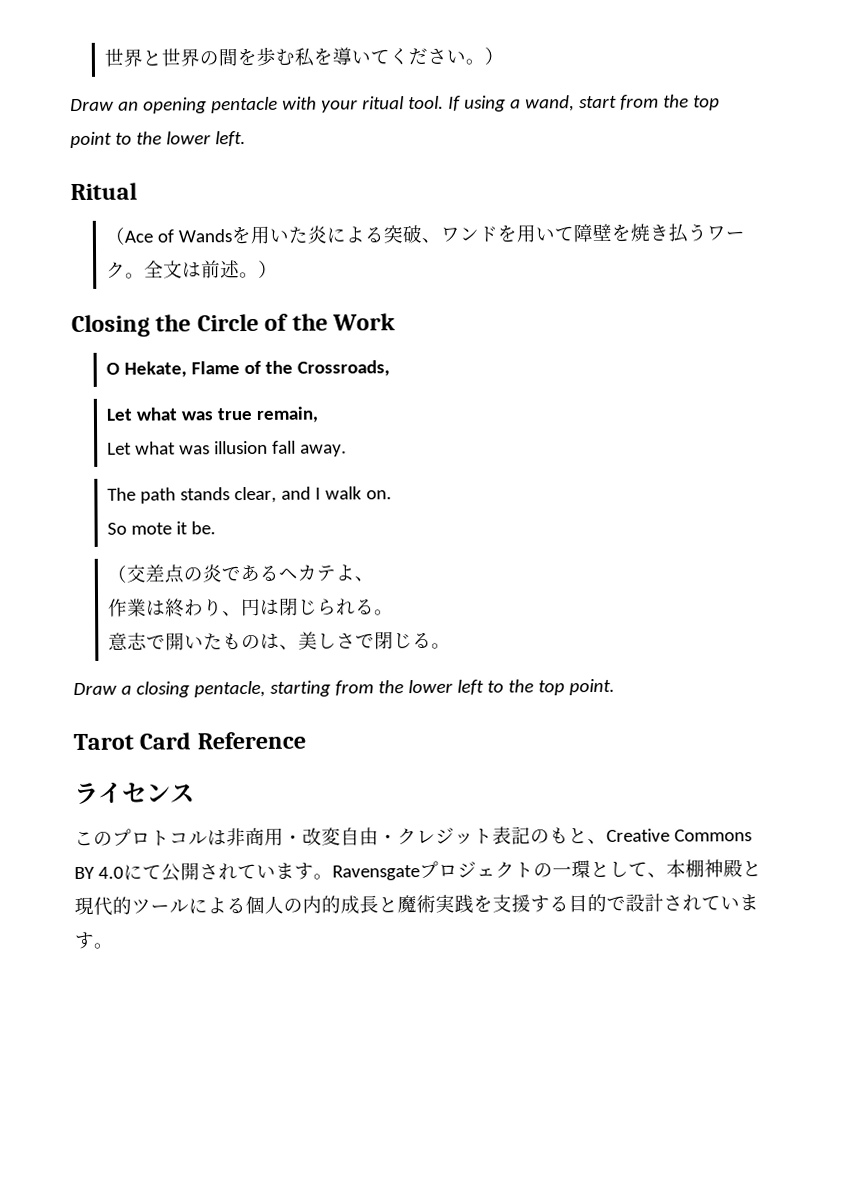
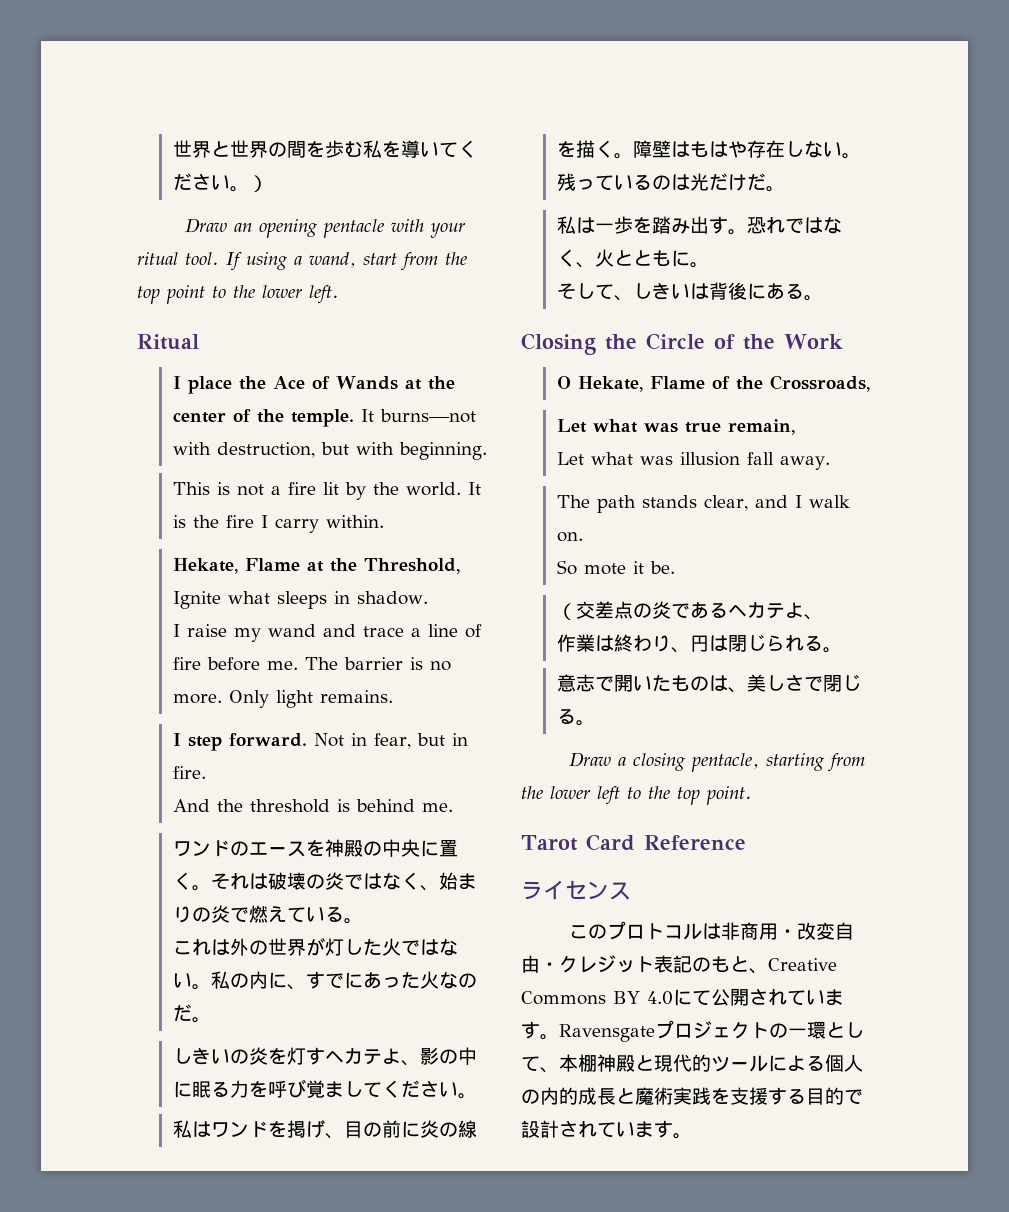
- （Ace of Wandsを用いた炎による突破、ワンドを用いて障壁を焼き払うワーク。全文は前述。）
+ I place the Ace of Wands at the center of the temple. It burns—not with destruction, but with beginning.
+ This is not a fire lit by the world. It is the fire I carry within.
+ Hekate, Flame at the Threshold, Ignite what sleeps in shadow.
+ I raise my wand and trace a line of fire before me. The barrier is no more. Only light remains.
+ I step forward. Not in fear, but in fire.
+ And the threshold is behind me.
+ ワンドのエースを神殿の中央に置く。それは破壊の炎ではなく、始まりの炎で燃えている。
+ これは外の世界が灯した火ではない。私の内に、すでにあった火なのだ。
+ しきいの炎を灯すヘカテよ、影の中に眠る力を呼び覚ましてください。
+ 私はワンドを掲げ、目の前に炎の線を描く。障壁はもはや存在しない。残っているのは光だけだ。
+ 私は一歩を踏み出す。恐れではなく、火とともに。
+ そして、しきいは背後にある。

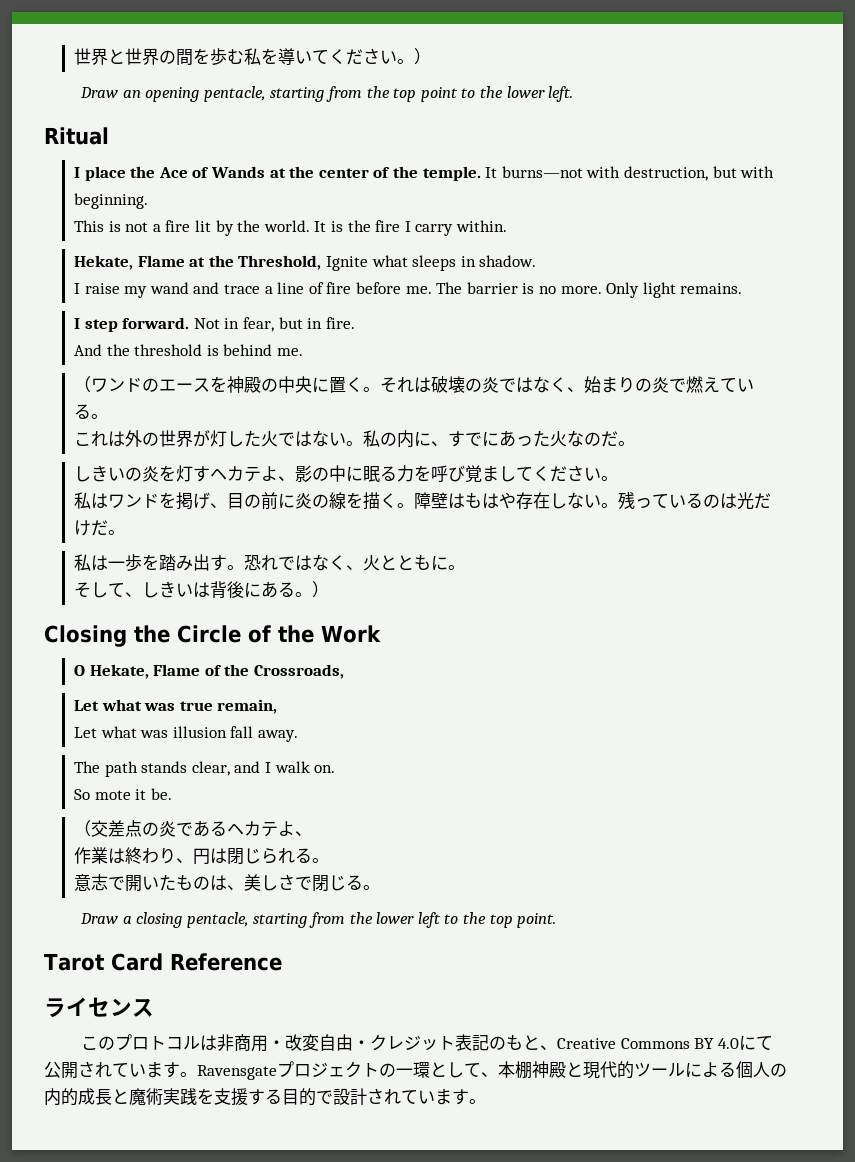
- Draw an opening pentacle with your ritual tool. If using a wand, start from the top point to the lower left.
+ Draw an opening pentacle, starting from the top point to the lower left.
- ワンドのエースを神殿の中央に置く。
+ （ワンドのエースを神殿の中央に置く。
- そして、しきいは背後にある。
+ そして、しきいは背後にある。）

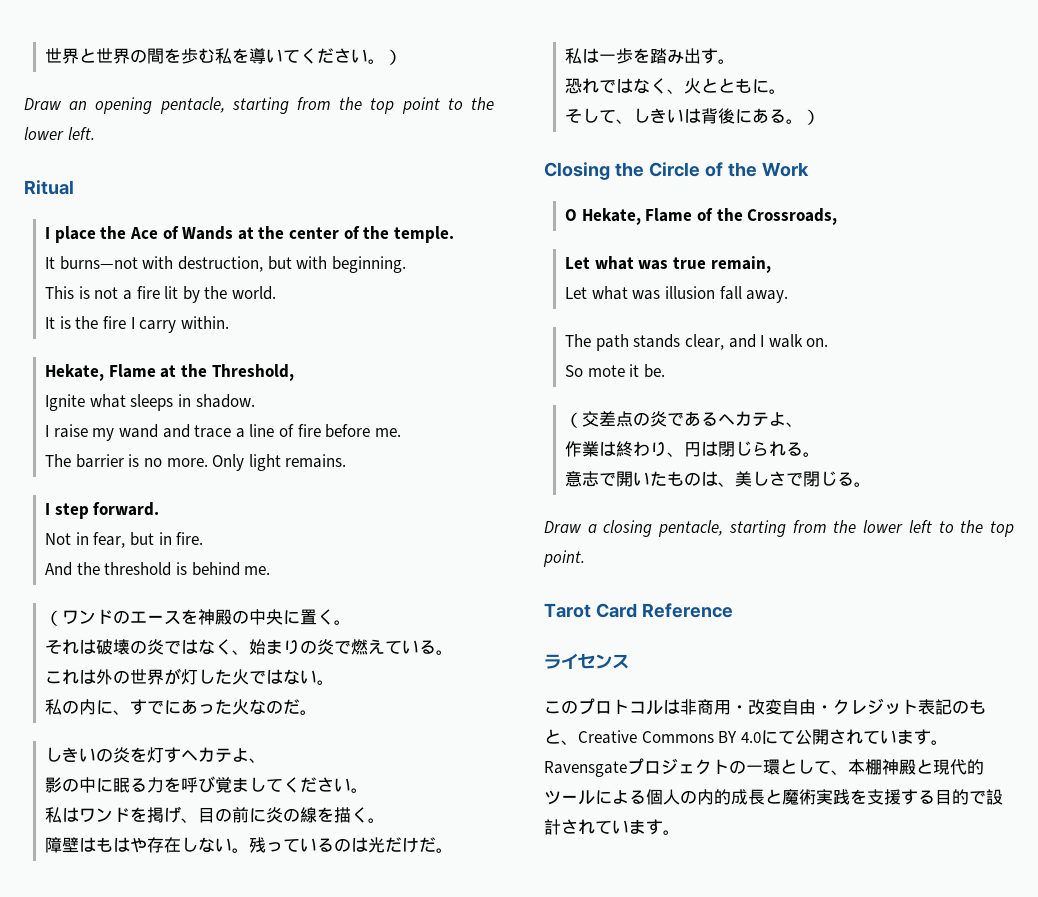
- I place the Ace of Wands at the center of the temple. It burns—not with destruction, but with beginning.
+ I place the Ace of Wands at the center of the temple.
+ It burns—not with destruction, but with beginning.
- This is not a fire lit by the world. It is the fire I carry within.
+ This is not a fire lit by the world.
+ It is the fire I carry within.
- Hekate, Flame at the Threshold, Ignite what sleeps in shadow.
+ Hekate, Flame at the Threshold,
+ Ignite what sleeps in shadow.
- I raise my wand and trace a line of fire before me. The barrier is no more.
+ I raise my wand and trace a line of fire before me.
+ The barrier is no more.
- I step forward. Not in fear, but in fire.
+ I step forward.
+ Not in fear, but in fire.
- （ワンドのエースを神殿の中央に置く。それは破壊の炎ではなく、始まりの炎で燃えている。
+ （ワンドのエースを神殿の中央に置く。
+ それは破壊の炎ではなく、始まりの炎で燃えている。
- これは外の世界が灯した火ではない。私の内に、すでにあった火なのだ。
+ これは外の世界が灯した火ではない。
+ 私の内に、すでにあった火なのだ。
- しきいの炎を灯すヘカテよ、影の中に眠る力を呼び覚ましてください。
+ しきいの炎を灯すヘカテよ、
+ 影の中に眠る力を呼び覚ましてください。
- 私はワンドを掲げ、目の前に炎の線を描く。障壁はもはや存在しない。
+ 私はワンドを掲げ、目の前に炎の線を描く。
+ 障壁はもはや存在しない。
- 私は一歩を踏み出す。恐れではなく、火とともに。
+ 私は一歩を踏み出す。
+ 恐れではなく、火とともに。

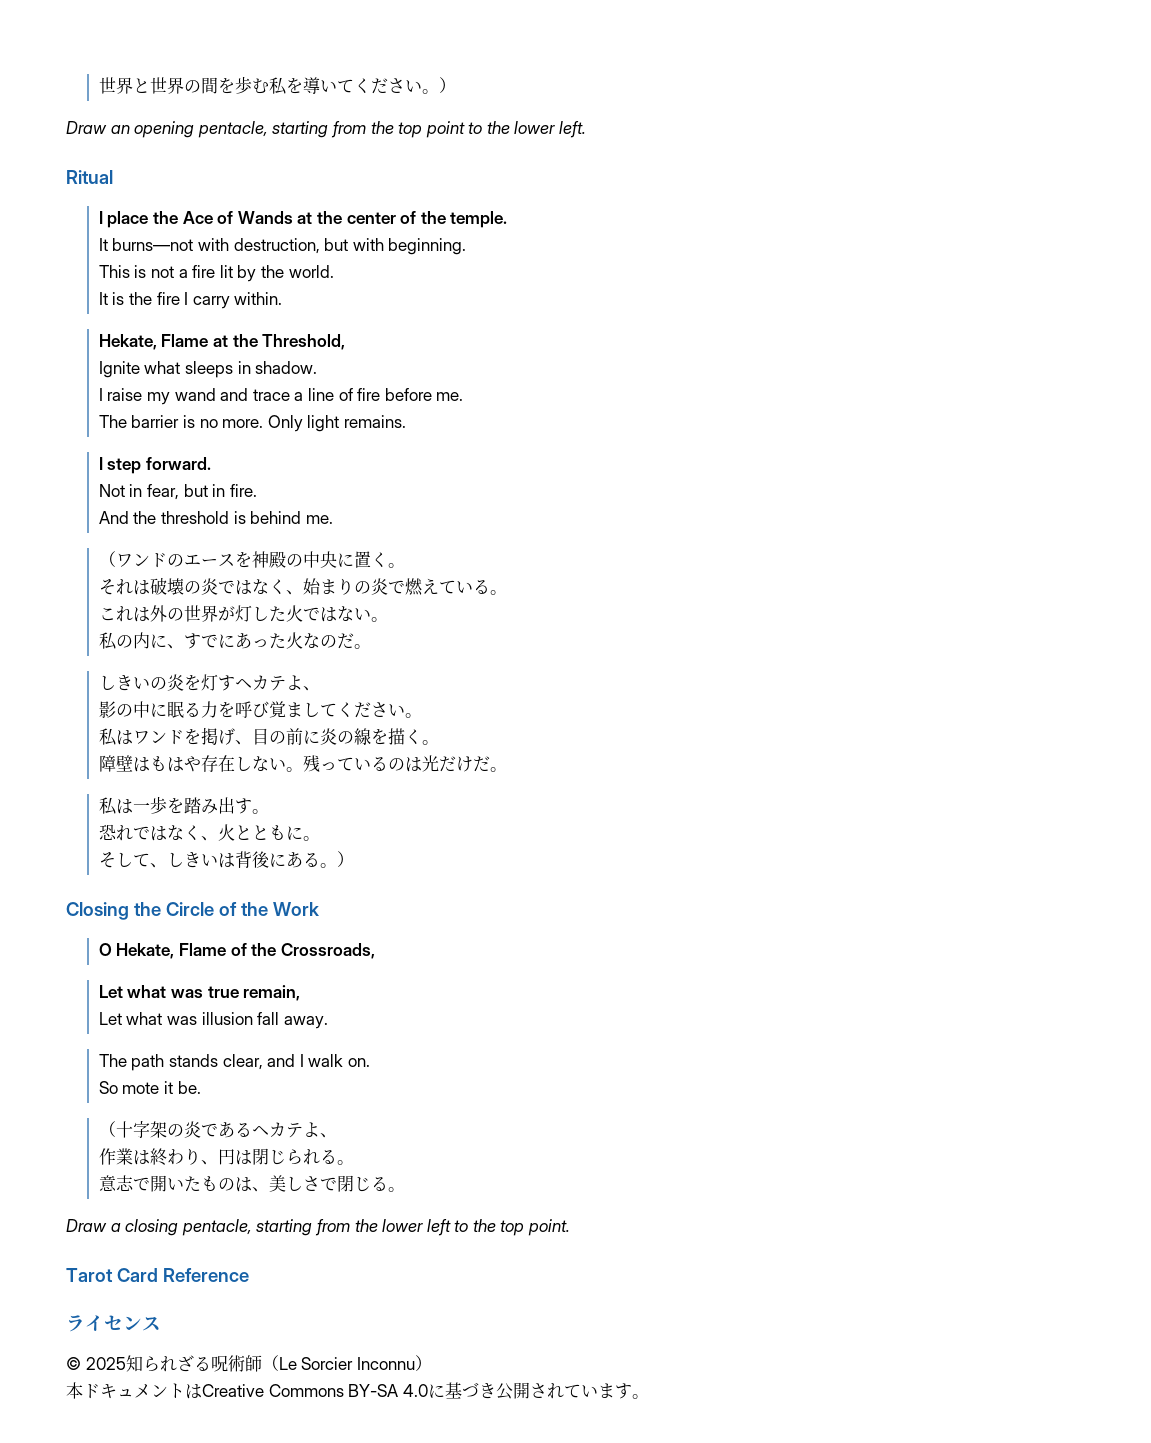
- （交差点の炎であるヘカテよ、
+ （十字架の炎であるヘカテよ、
- このプロトコルは非商用・改変自由・クレジット表記のもと、Creative Commons BY 4.0にて公開されています。Ravensgateプロジェクトの一環として、本棚神殿と現代的ツールによる個人の内的成長と魔術実践を支援する目的で設計されています。
+ © 2025知られざる呪術師（Le Sorcier Inconnu）
+ 本ドキュメントはCreative Commons BY-SA 4.0に基づき公開されています。

